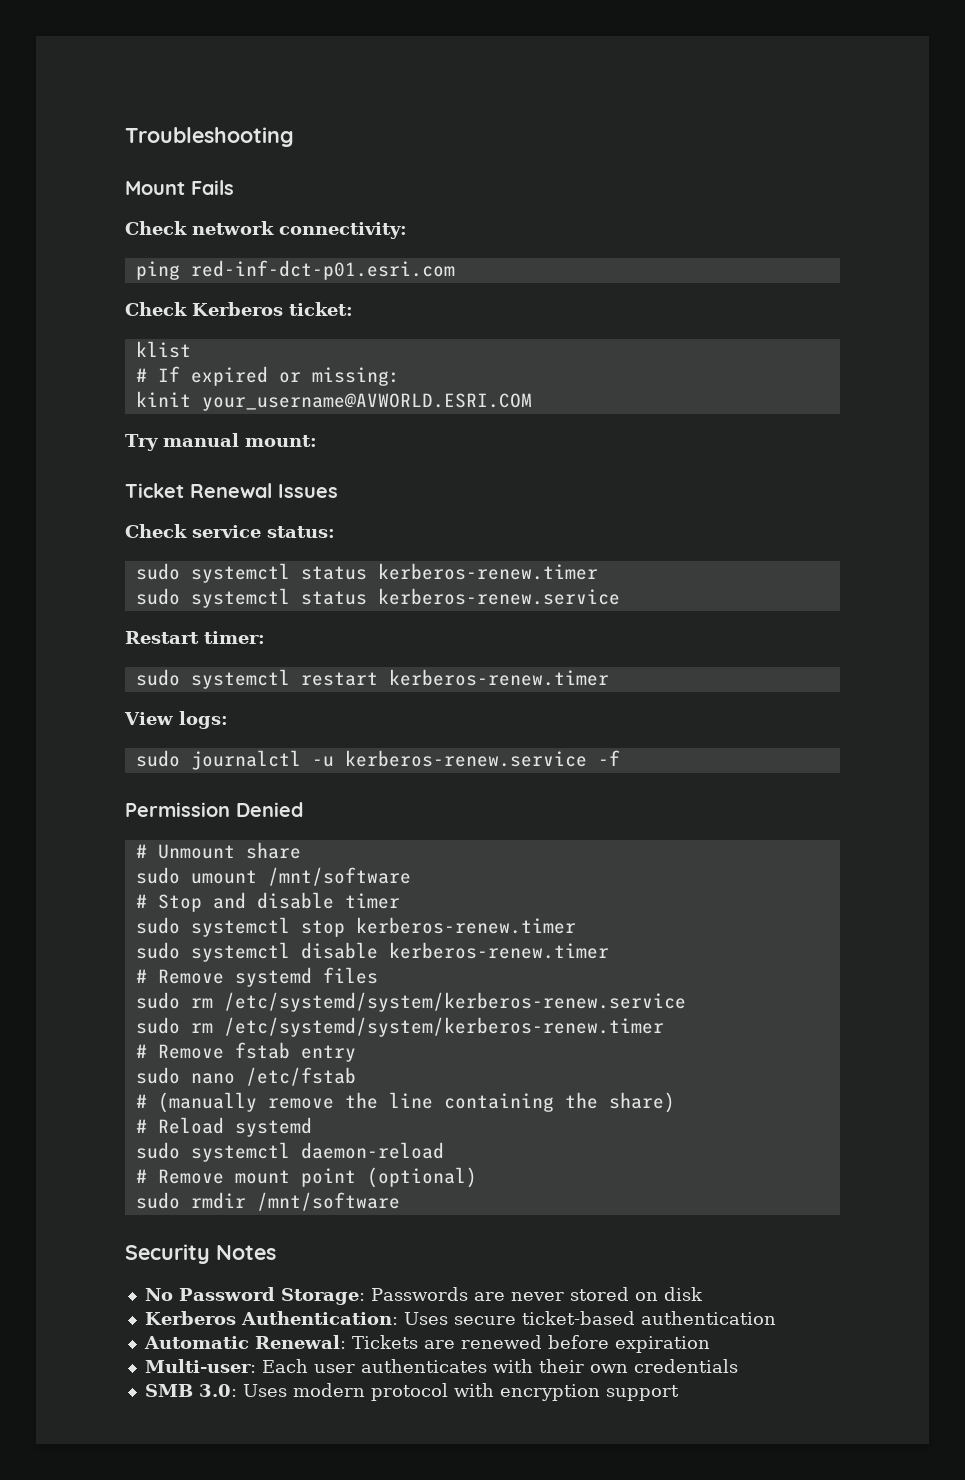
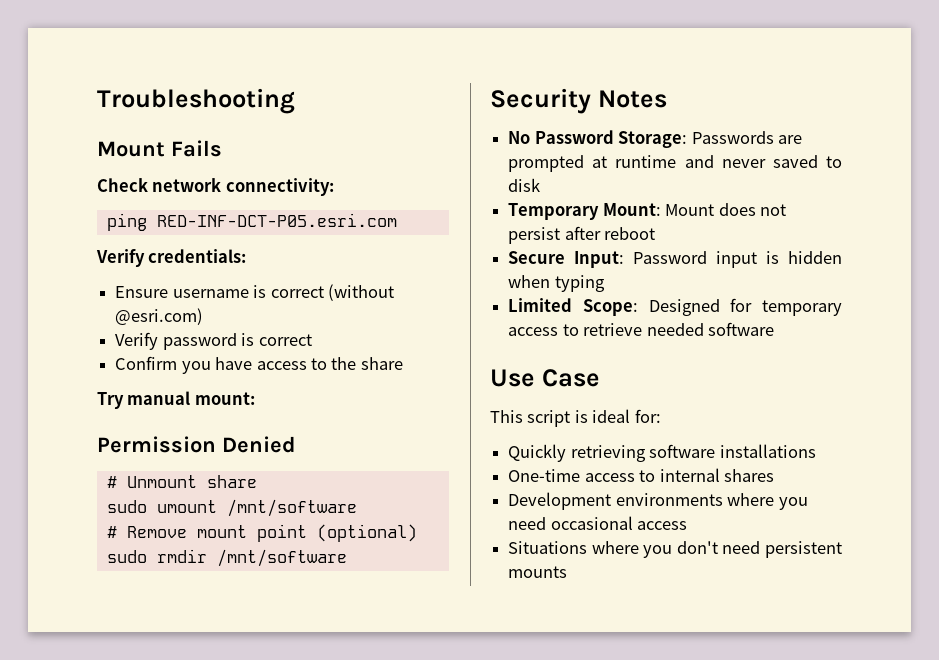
- ping red-inf-dct-p01.esri.com
- Check Kerberos ticket:
- klist
- # If expired or missing:
- kinit your_username@AVWORLD.ESRI.COM
+ ping RED-INF-DCT-P05.esri.com
+ Verify credentials:
+ Ensure username is correct (without @esri.com)
+ Verify password is correct
+ Confirm you have access to the share
  Try manual mount:
- Ticket Renewal Issues
- Check service status:
- sudo systemctl status kerberos-renew.timer
- sudo systemctl status kerberos-renew.service
- Restart timer:
- sudo systemctl restart kerberos-renew.timer
- View logs:
- sudo journalctl -u kerberos-renew.service -f
- # Stop and disable timer
- sudo systemctl stop kerberos-renew.timer
- sudo systemctl disable kerberos-renew.timer
- # Remove systemd files
- sudo rm /etc/systemd/system/kerberos-renew.service
- sudo rm /etc/systemd/system/kerberos-renew.timer
- # Remove fstab entry
- sudo nano /etc/fstab
- # (manually remove the line containing the share)
- # Reload systemd
- sudo systemctl daemon-reload
- No Password Storage: Passwords are never stored on disk
- Kerberos Authentication: Uses secure ticket-based authentication
- Automatic Renewal: Tickets are renewed before expiration
- Multi-user: Each user authenticates with their own credentials
- SMB 3.0: Uses modern protocol with encryption support
+ No Password Storage: Passwords are prompted at runtime and never saved to disk
+ Temporary Mount: Mount does not persist after reboot
+ Secure Input: Password input is hidden when typing
+ Limited Scope: Designed for temporary access to retrieve needed software
+ Use Case
+ This script is ideal for:
+ Quickly retrieving software installations
+ One-time access to internal shares
+ Development environments where you need occasional access
+ Situations where you don't need persistent mounts

